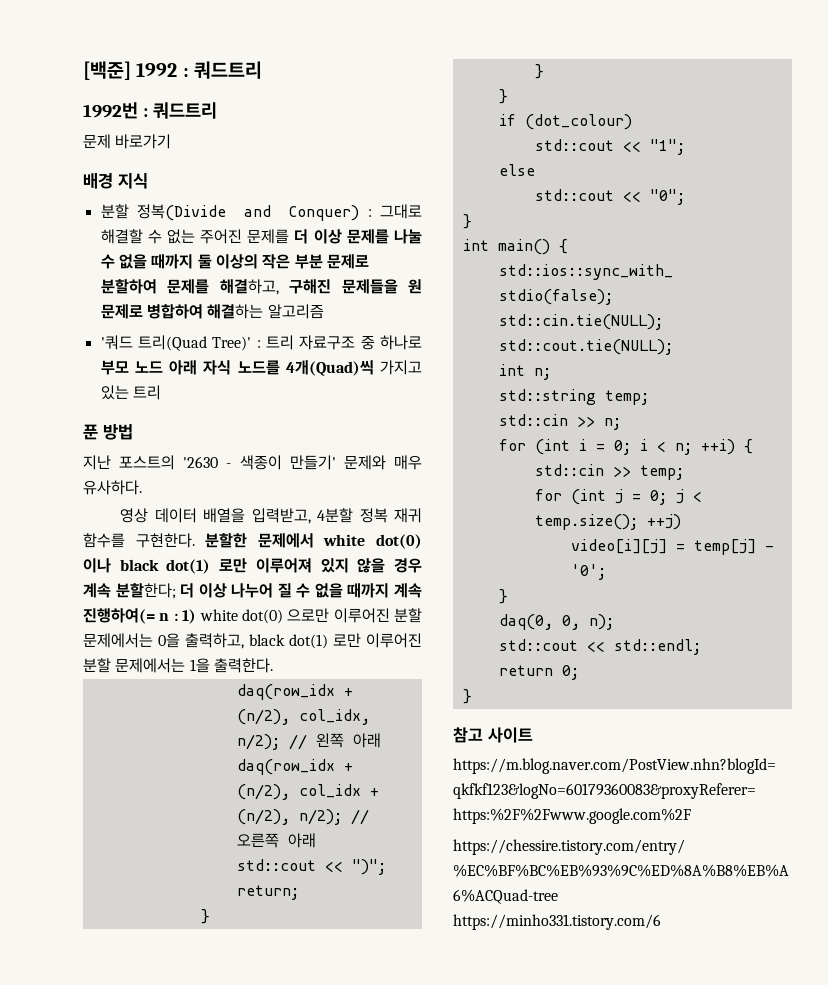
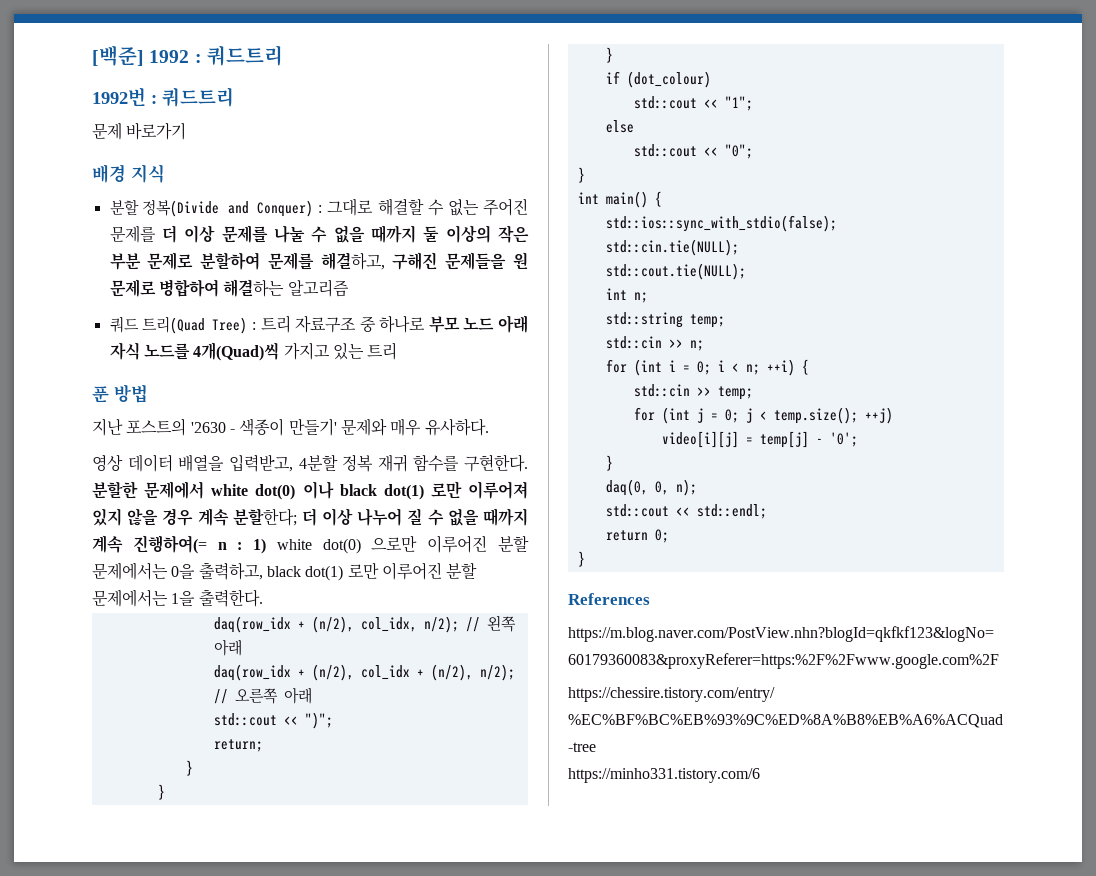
- '쿼드 트리(Quad Tree)' : 트리 자료구조 중 하나로 부모 노드 아래 자식 노드를 4개(Quad)씩 가지고 있는 트리
+ 쿼드 트리(Quad Tree) : 트리 자료구조 중 하나로 부모 노드 아래 자식 노드를 4개(Quad)씩 가지고 있는 트리
- 참고 사이트
+ References

